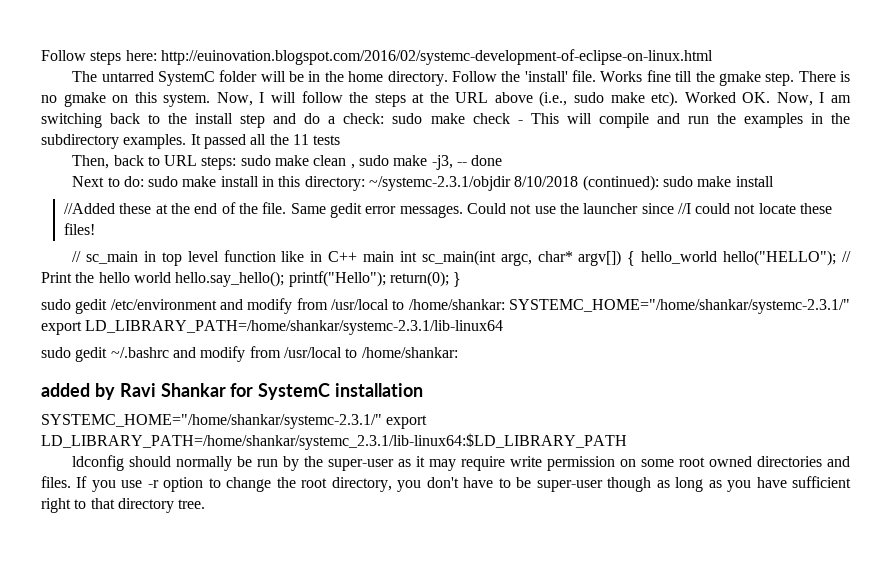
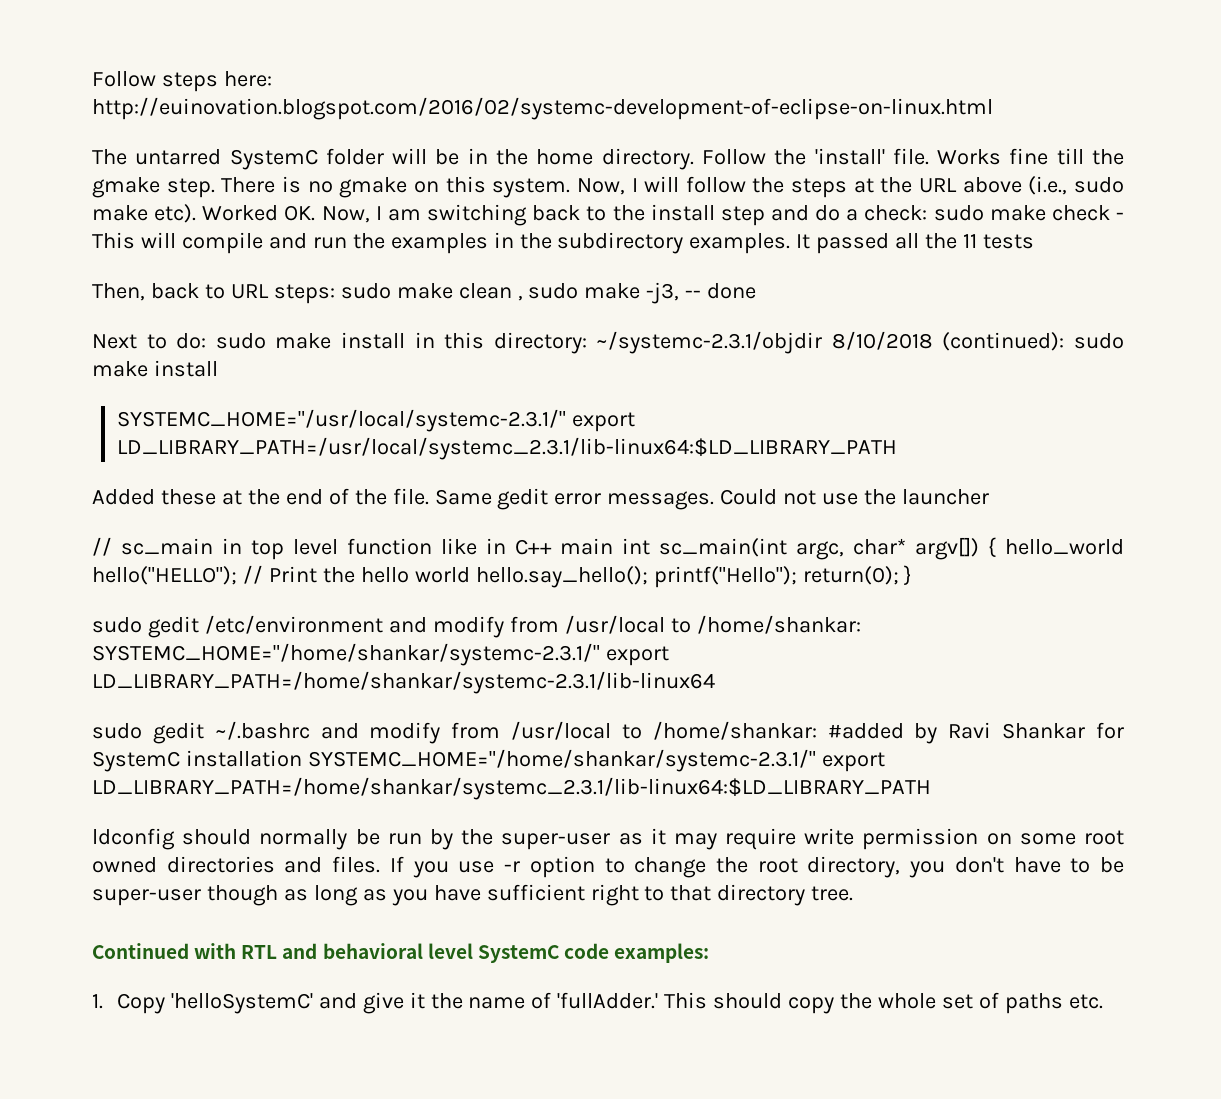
- //Added these at the end of the file.
+ SYSTEMC_HOME="/usr/local/systemc-2.3.1/" export LD_LIBRARY_PATH=/usr/local/systemc_2.3.1/lib-linux64:$LD_LIBRARY_PATH
+ Added these at the end of the file.
- Could not use the launcher since //I could not locate these files!
+ Could not use the launcher
- sudo gedit ~/.bashrc and modify from /usr/local to /home/shankar:
- added by Ravi Shankar for SystemC installation
- SYSTEMC_HOME="/home/shankar/systemc-2.3.1/" export LD_LIBRARY_PATH=/home/shankar/systemc_2.3.1/lib-linux64:$LD_LIBRARY_PATH
+ sudo gedit ~/.bashrc and modify from /usr/local to /home/shankar: #added by Ravi Shankar for SystemC installation SYSTEMC_HOME="/home/shankar/systemc-2.3.1/" export LD_LIBRARY_PATH=/home/shankar/systemc_2.3.1/lib-linux64:$LD_LIBRARY_PATH
+ Continued with RTL and behavioral level SystemC code examples:
+ 1. Copy 'helloSystemC' and give it the name of 'fullAdder.' This should copy the whole set of paths etc.

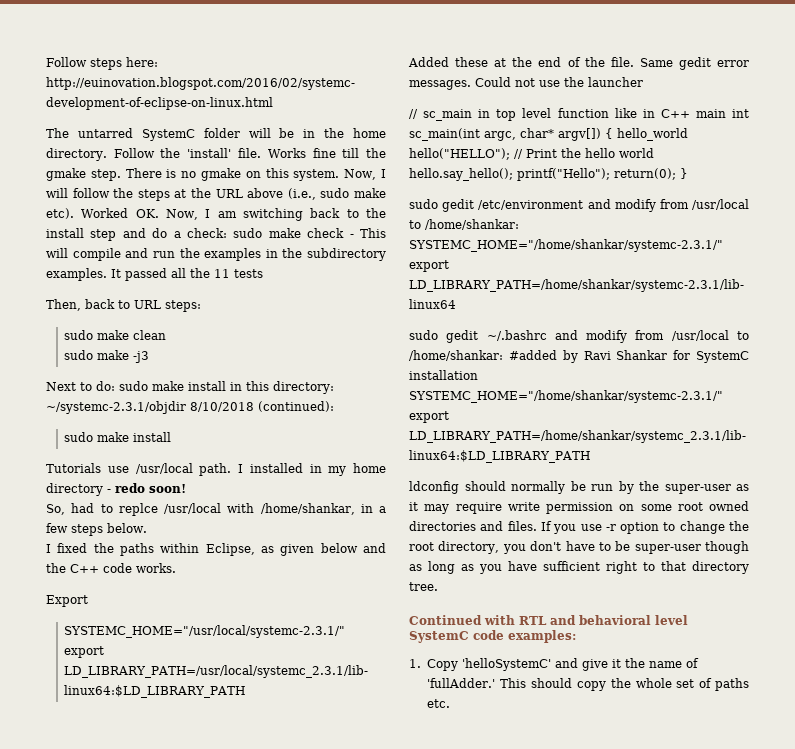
- Then, back to URL steps: sudo make clean , sudo make -j3, -- done
+ Then, back to URL steps:
+ sudo make clean
+ sudo make -j3
- Next to do: sudo make install in this directory: ~/systemc-2.3.1/objdir 8/10/2018 (continued): sudo make install
+ Next to do: sudo make install in this directory: ~/systemc-2.3.1/objdir 8/10/2018 (continued):
+ sudo make install
+ Tutorials use /usr/local path. I installed in my home directory - redo soon!
+ So, had to replce /usr/local with /home/shankar, in a few steps below.
+ I fixed the paths within Eclipse, as given below and the C++ code works.
+ Export

